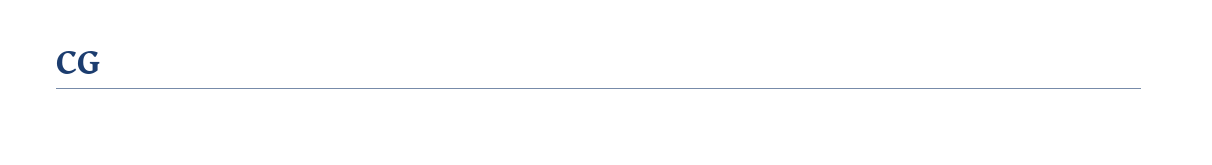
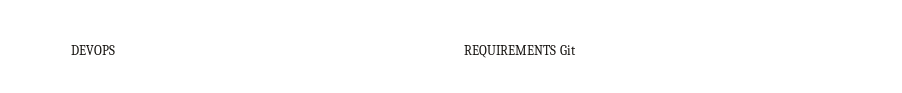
- CG
+ DEVOPS
+ REQUIREMENTS Git

